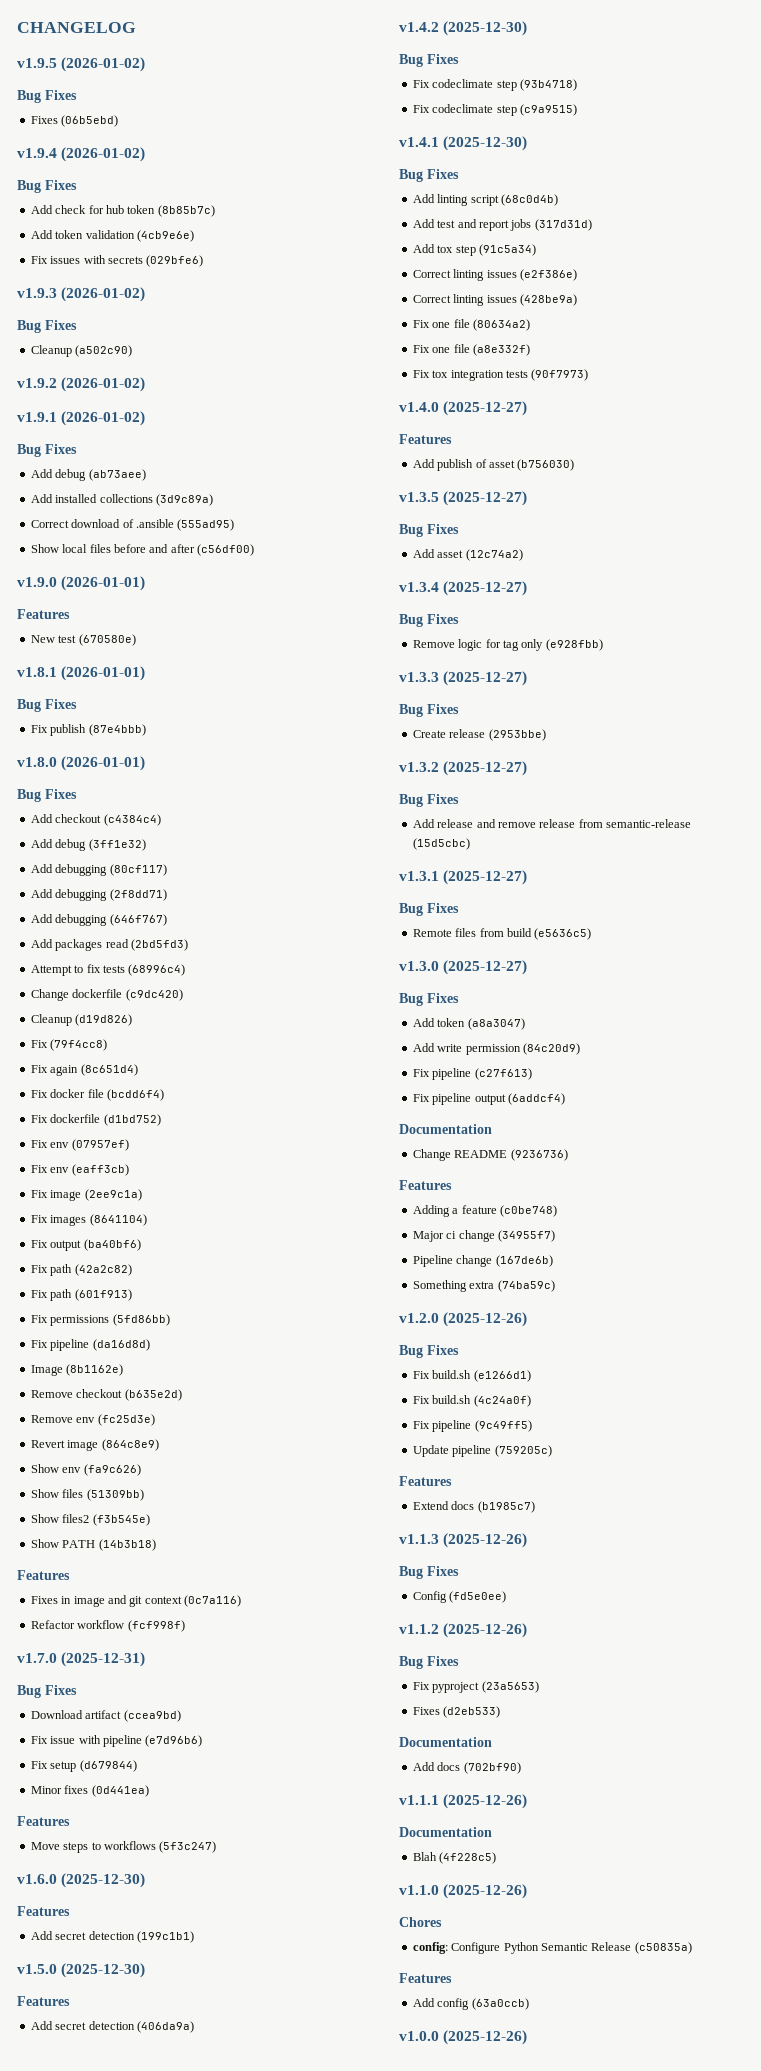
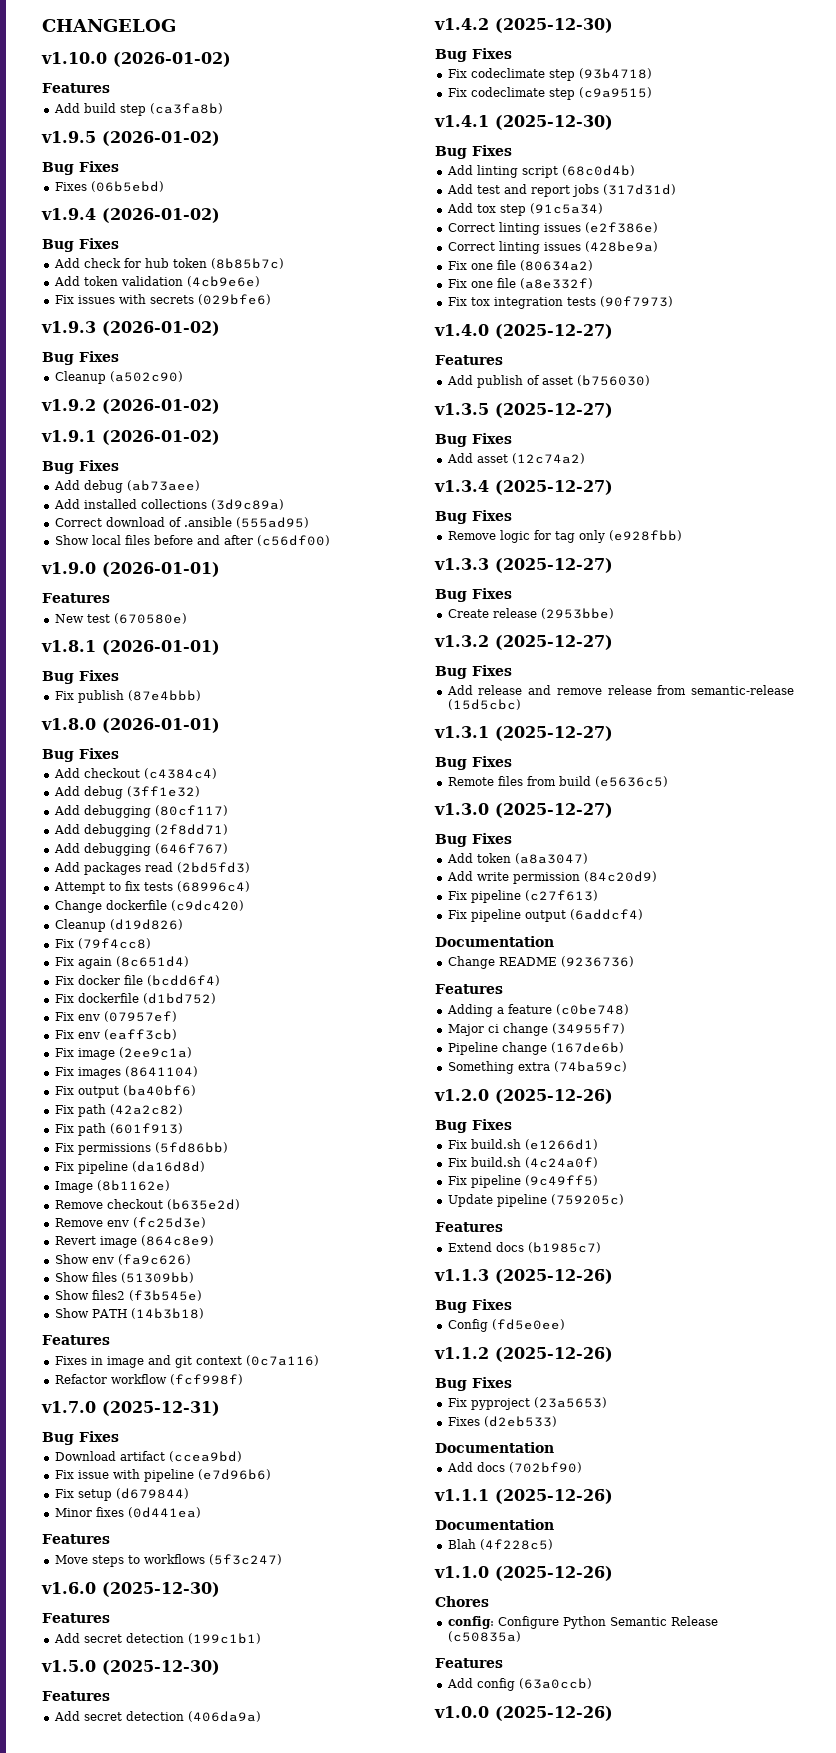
+ v1.10.0 (2026-01-02)
+ Features
+ Add build step (ca3fa8b)

